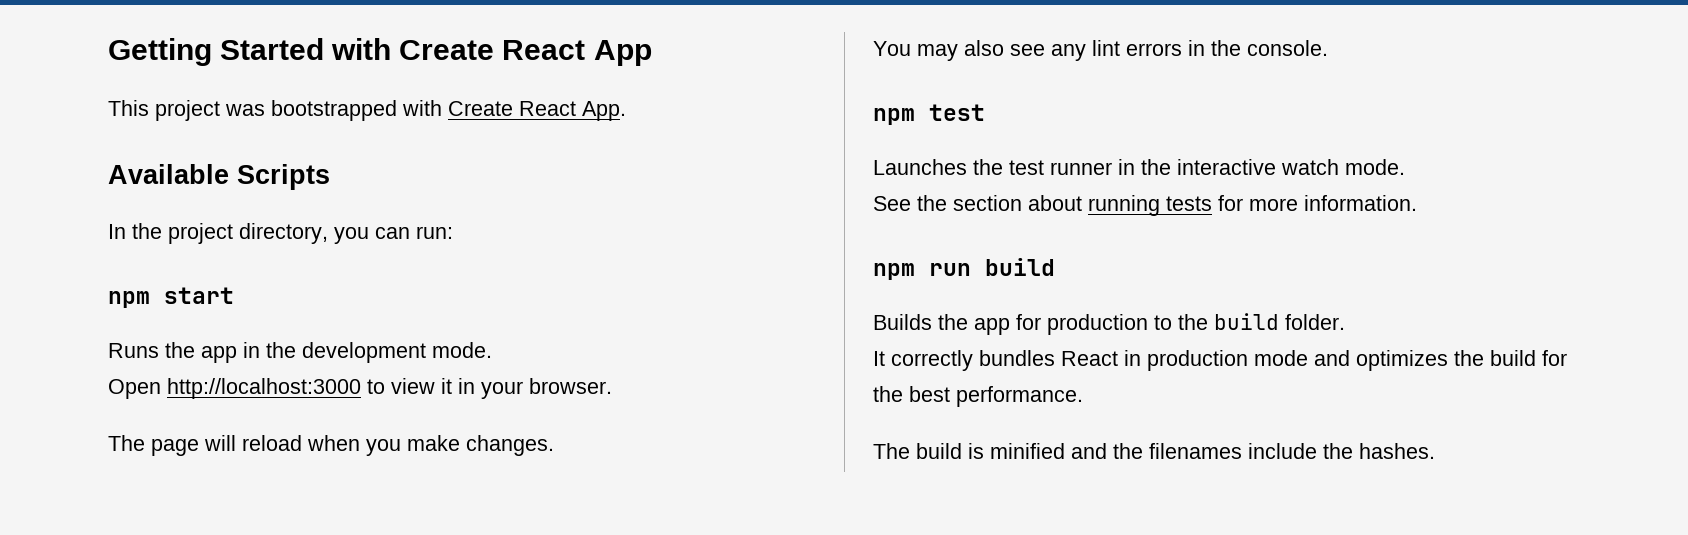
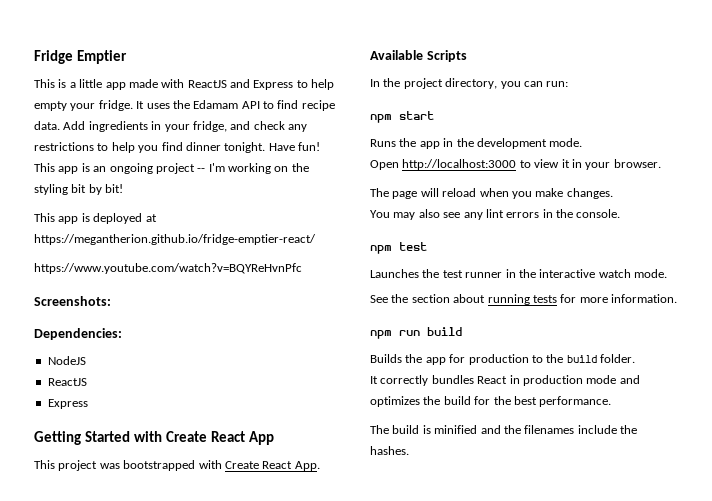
+ Fridge Emptier
+ This is a little app made with ReactJS and Express to help empty your fridge. It uses the Edamam API to find recipe data. Add ingredients in your fridge, and check any restrictions to help you find dinner tonight. Have fun! This app is an ongoing project -- I'm working on the styling bit by bit!
+ This app is deployed at https://megantherion.github.io/fridge-emptier-react/
+ https://www.youtube.com/watch?v=BQYReHvnPfc
+ Screenshots:
+ Dependencies:
+ NodeJS
+ ReactJS
+ Express

